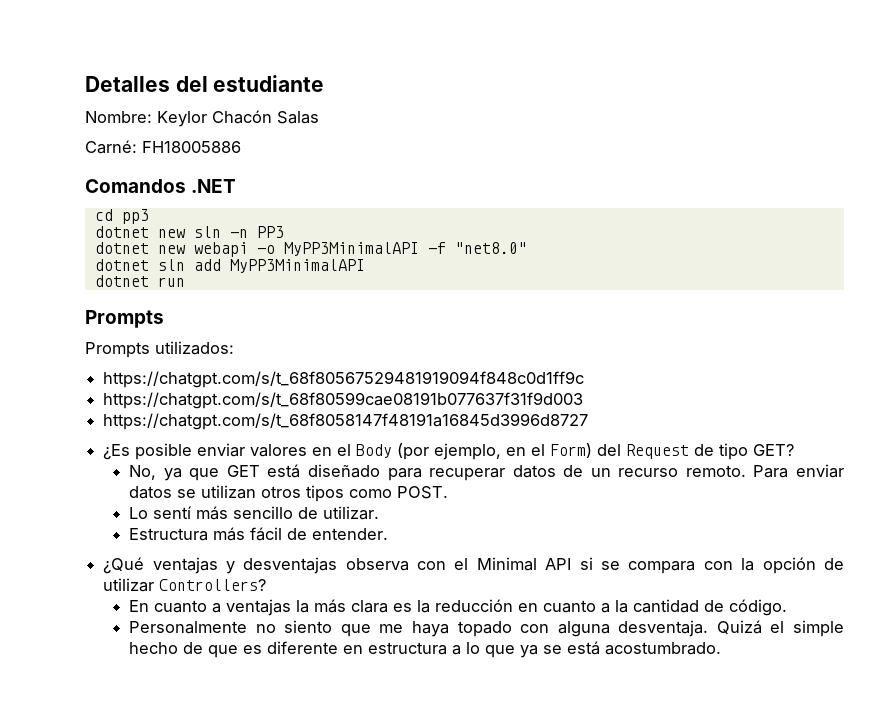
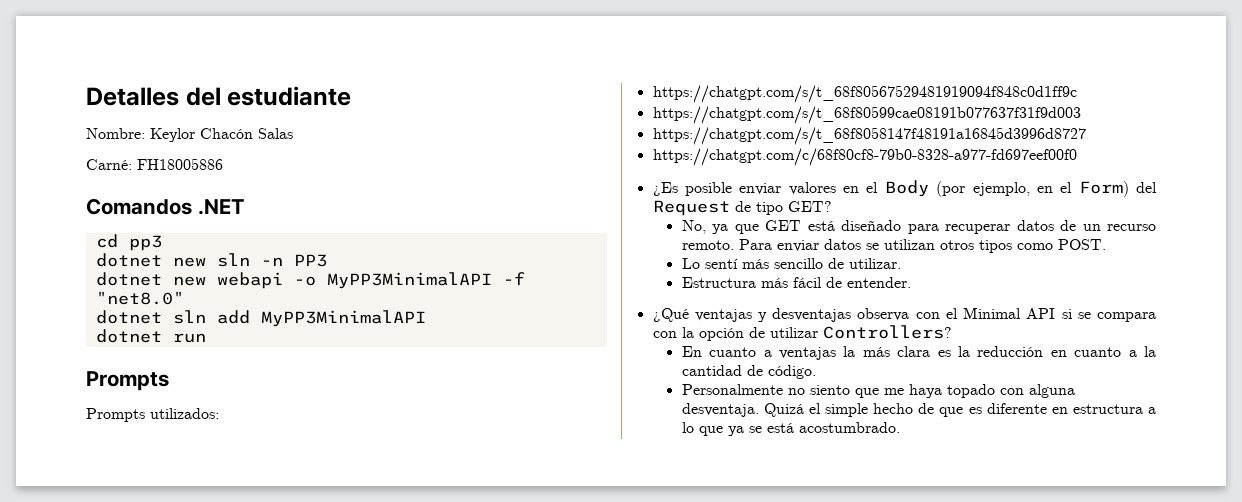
+ https://chatgpt.com/c/68f80cf8-79b0-8328-a977-fd697eef00f0

